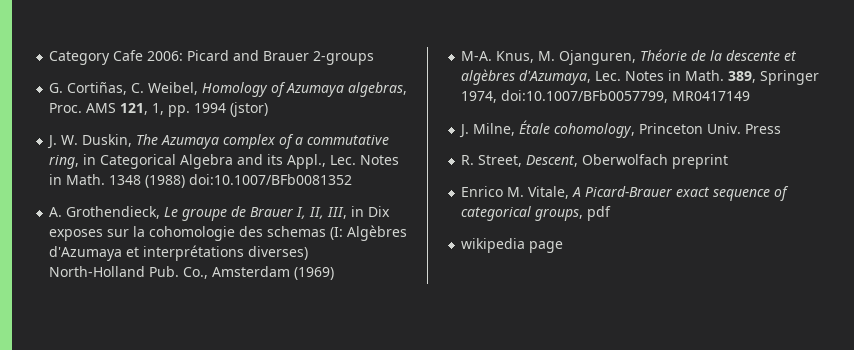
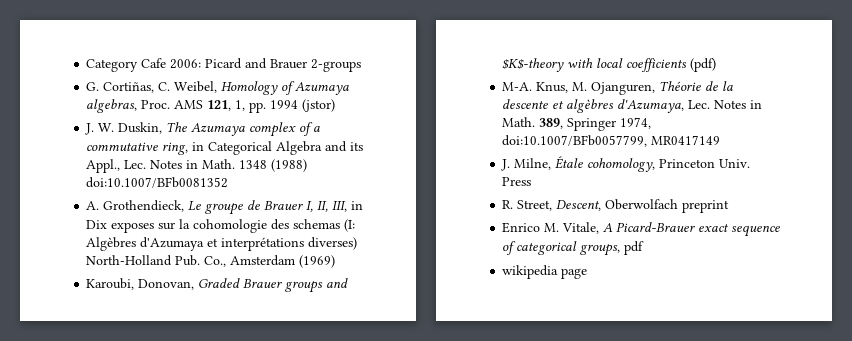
+ Karoubi, Donovan, Graded Brauer groups and $K$-theory with local coefficients (pdf)

